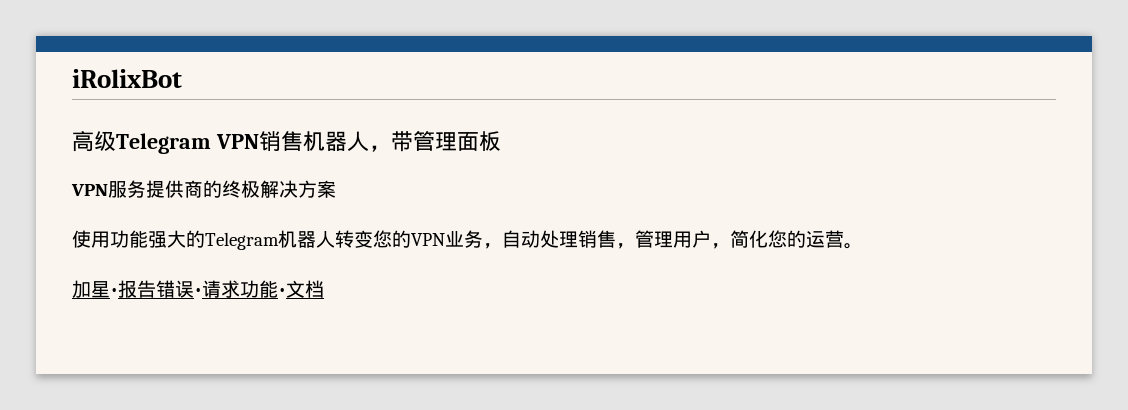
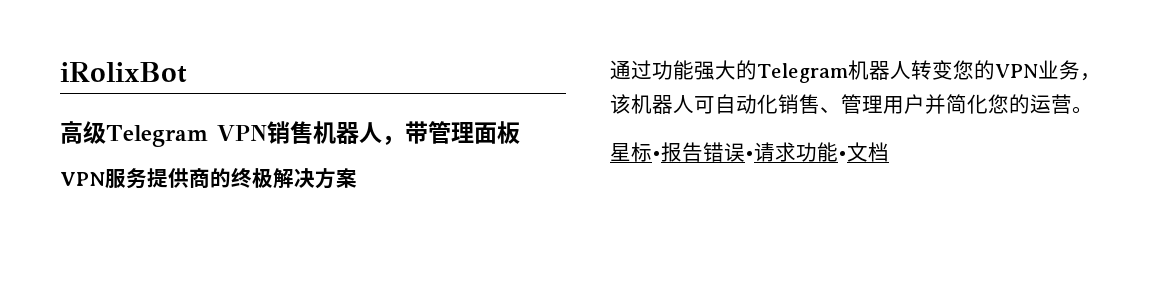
- 使用功能强大的Telegram机器人转变您的VPN业务，自动处理销售，管理用户，简化您的运营。
+ 通过功能强大的Telegram机器人转变您的VPN业务，该机器人可自动化销售、管理用户并简化您的运营。
- 加星•报告错误•请求功能•文档
+ 星标•报告错误•请求功能•文档

